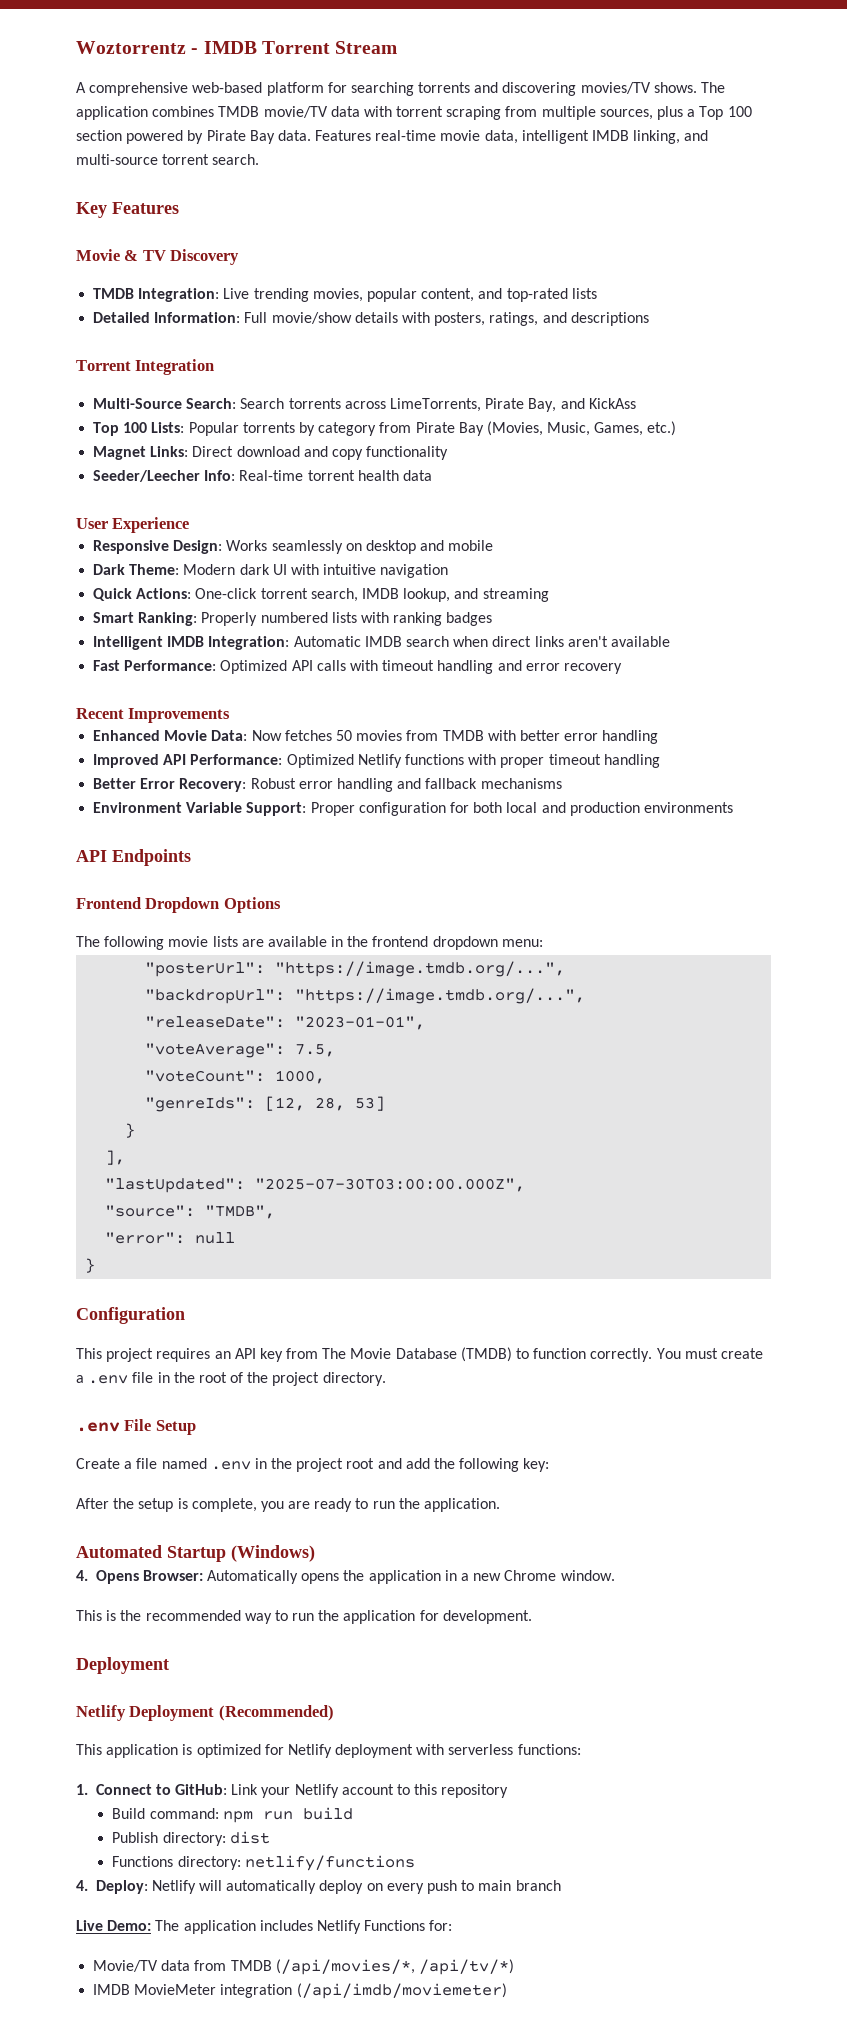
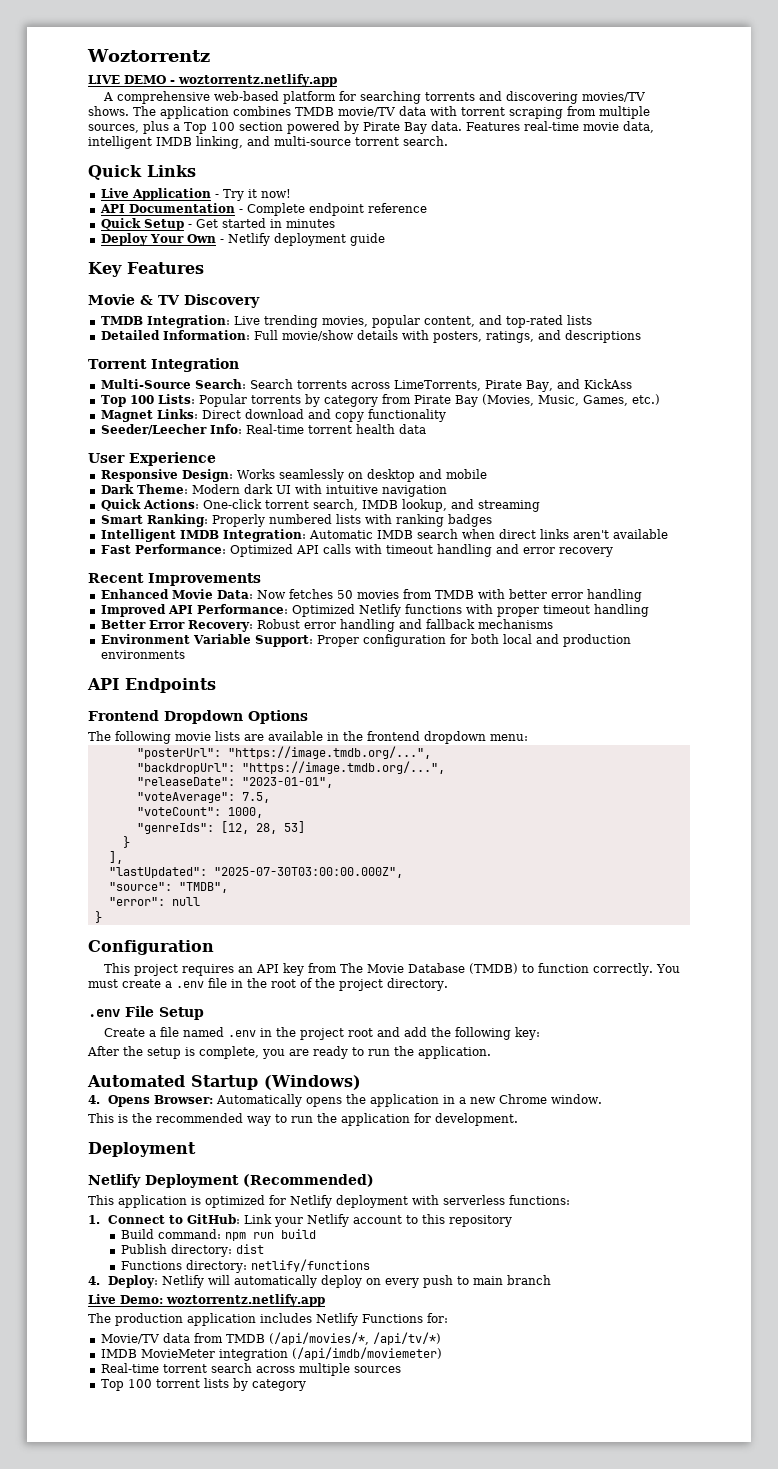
- Woztorrentz - IMDB Torrent Stream
+ Woztorrentz
+ LIVE DEMO - woztorrentz.netlify.app
+ Quick Links
+ Live Application - Try it now!
+ API Documentation - Complete endpoint reference
+ Quick Setup - Get started in minutes
+ Deploy Your Own - Netlify deployment guide
- Live Demo: The application includes Netlify Functions for:
+ Live Demo: woztorrentz.netlify.app
+ The production application includes Netlify Functions for:
+ Real-time torrent search across multiple sources
+ Top 100 torrent lists by category

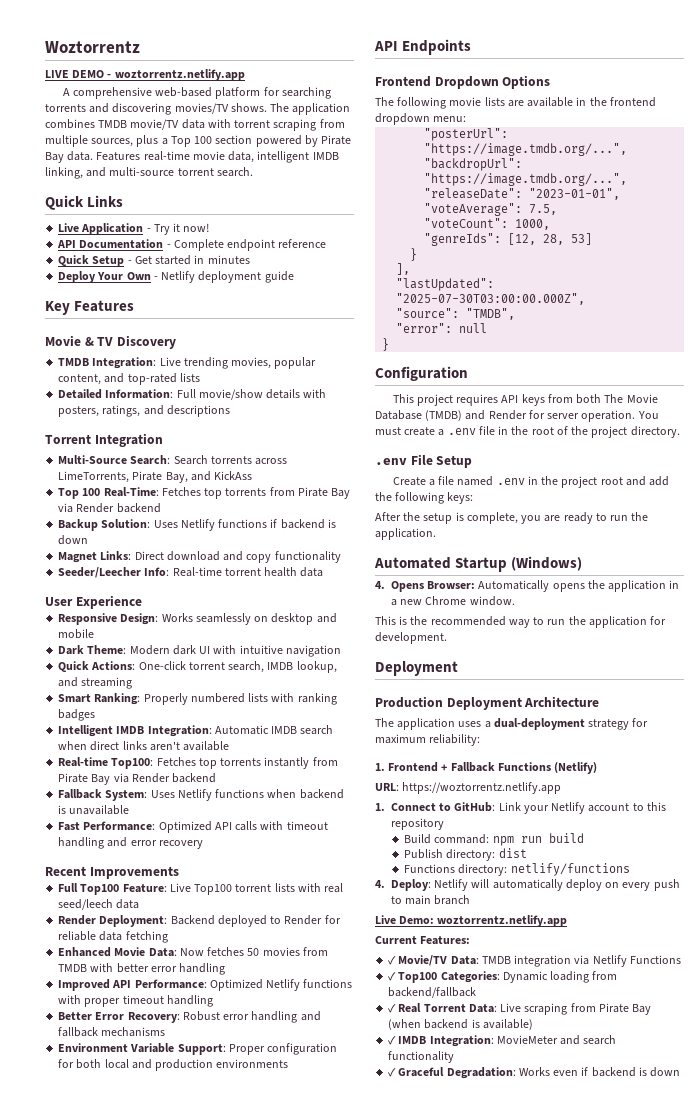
- Top 100 Lists: Popular torrents by category from Pirate Bay (Movies, Music, Games, etc.)
+ Top 100 Real-Time: Fetches top torrents from Pirate Bay via Render backend
+ Backup Solution: Uses Netlify functions if backend is down
+ Real-time Top100: Fetches top torrents instantly from Pirate Bay via Render backend
+ Fallback System: Uses Netlify functions when backend is unavailable
+ Full Top100 Feature: Live Top100 torrent lists with real seed/leech data
+ Render Deployment: Backend deployed to Render for reliable data fetching
- This project requires an API key from The Movie Database (TMDB) to function correctly.
+ This project requires API keys from both The Movie Database (TMDB) and Render for server operation.
- Create a file named .env in the project root and add the following key:
+ Create a file named .env in the project root and add the following keys:
- Netlify Deployment (Recommended)
- This application is optimized for Netlify deployment with serverless functions:
+ Production Deployment Architecture
+ The application uses a dual-deployment strategy for maximum reliability:
+ 1. Frontend + Fallback Functions (Netlify)
+ URL: https://woztorrentz.netlify.app
- The production application includes Netlify Functions for:
- Movie/TV data from TMDB (/api/movies/*, /api/tv/*)
- IMDB MovieMeter integration (/api/imdb/moviemeter)
- Real-time torrent search across multiple sources
- Top 100 torrent lists by category
+ Current Features:
+ ✓ Movie/TV Data: TMDB integration via Netlify Functions
+ ✓ Top100 Categories: Dynamic loading from backend/fallback
+ ✓ Real Torrent Data: Live scraping from Pirate Bay (when backend is available)
+ ✓ IMDB Integration: MovieMeter and search functionality
+ ✓ Graceful Degradation: Works even if backend is down

